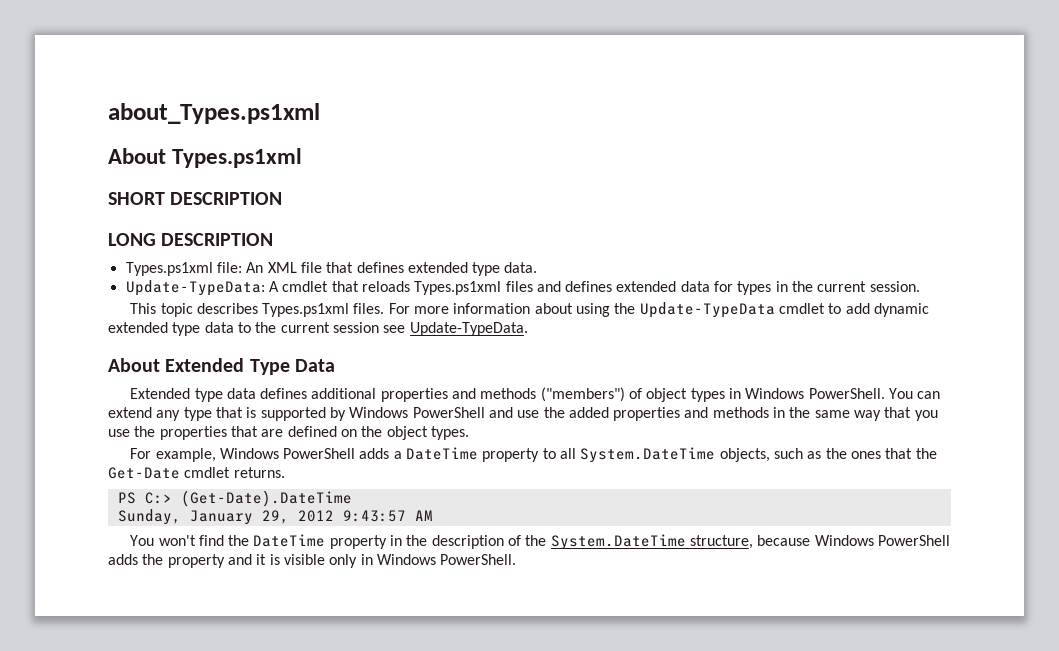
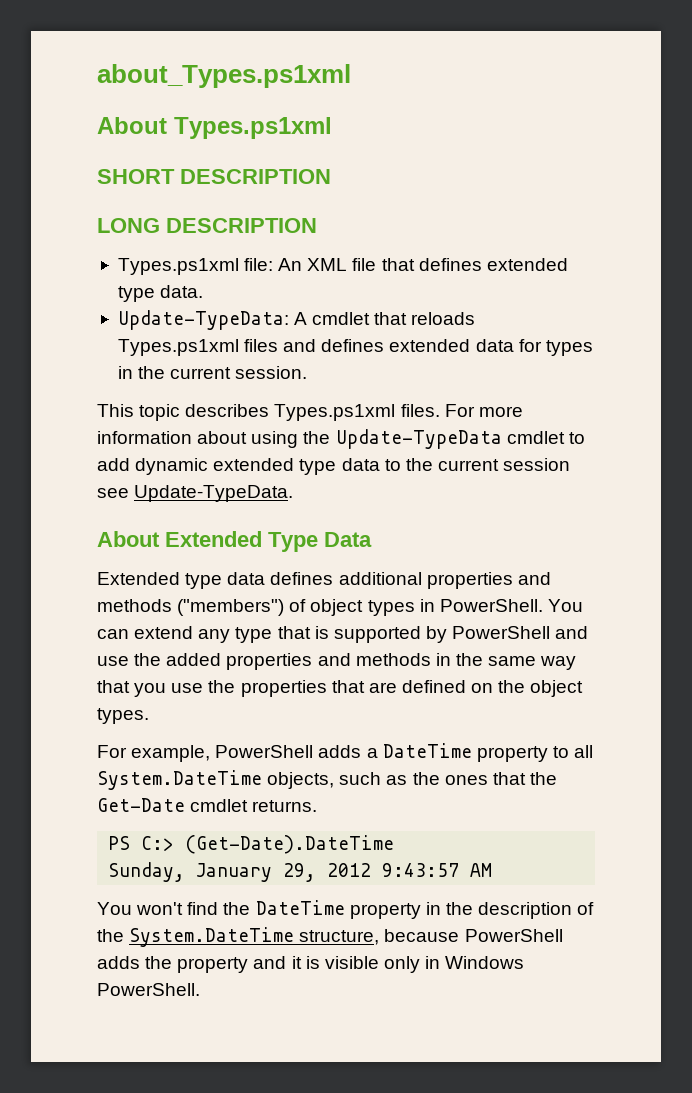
- Extended type data defines additional properties and methods ("members") of object types in Windows PowerShell.
+ Extended type data defines additional properties and methods ("members") of object types in PowerShell.
- You can extend any type that is supported by Windows PowerShell and use the added properties and methods in the same way that you use the properties that are defined on the object types.
+ You can extend any type that is supported by PowerShell and use the added properties and methods in the same way that you use the properties that are defined on the object types.
- For example, Windows PowerShell adds a DateTime property to all System.DateTime objects, such as the ones that the Get-Date cmdlet returns.
+ For example, PowerShell adds a DateTime property to all System.DateTime objects, such as the ones that the Get-Date cmdlet returns.
- You won't find the DateTime property in the description of the System.DateTime structure, because Windows PowerShell adds the property and it is visible only in Windows PowerShell.
+ You won't find the DateTime property in the description of the System.DateTime structure, because PowerShell adds the property and it is visible only in Windows PowerShell.

